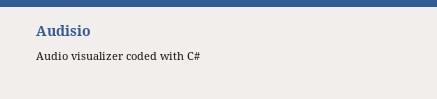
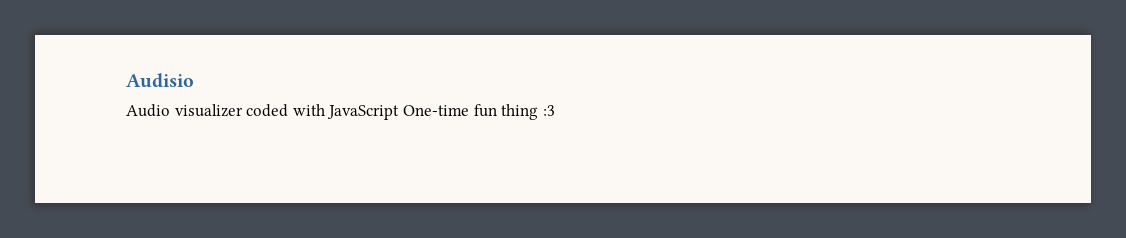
- Audio visualizer coded with C#
+ Audio visualizer coded with JavaScript One-time fun thing :3

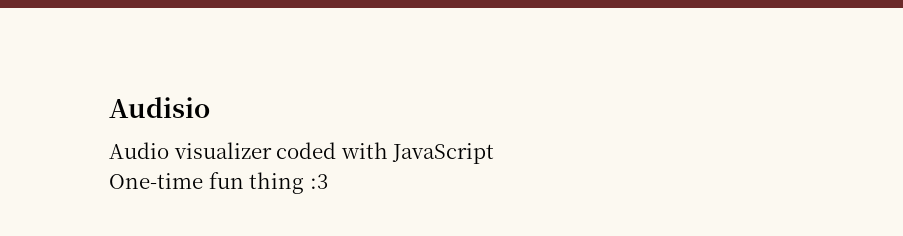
- Audio visualizer coded with JavaScript One-time fun thing :3
+ Audio visualizer coded with JavaScript
+ One-time fun thing :3

